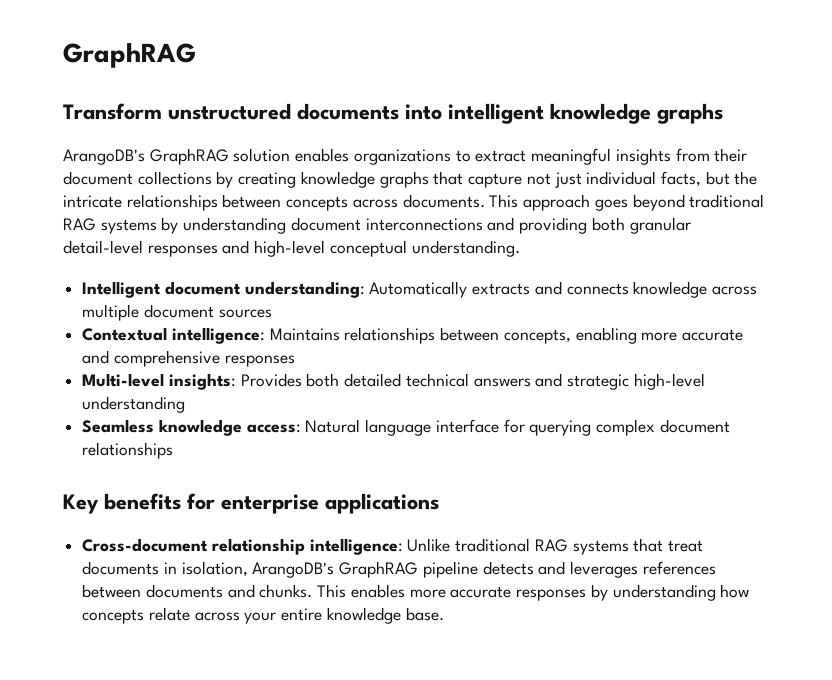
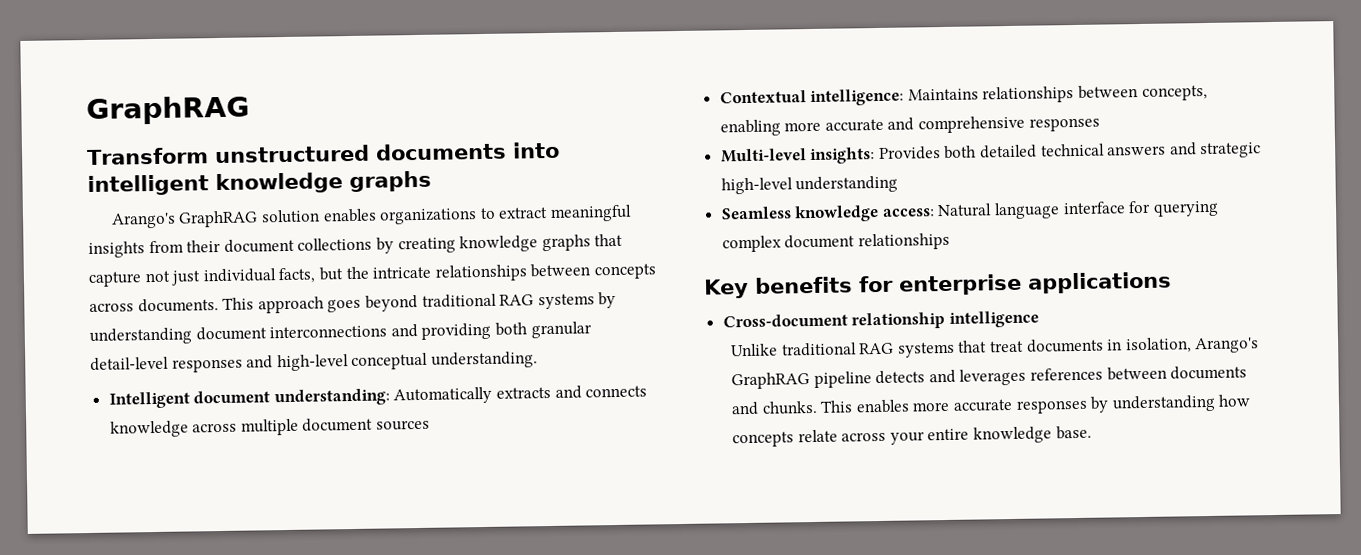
- ArangoDB's GraphRAG solution enables organizations to extract meaningful insights from their document collections by creating knowledge graphs that capture not just individual facts, but the intricate relationships between concepts across documents.
+ Arango's GraphRAG solution enables organizations to extract meaningful insights from their document collections by creating knowledge graphs that capture not just individual facts, but the intricate relationships between concepts across documents.
- Cross-document relationship intelligence: Unlike traditional RAG systems that treat documents in isolation, ArangoDB's GraphRAG pipeline detects and leverages references between documents and chunks.
+ Cross-document relationship intelligence
+ Unlike traditional RAG systems that treat documents in isolation, Arango's GraphRAG pipeline detects and leverages references between documents and chunks.

